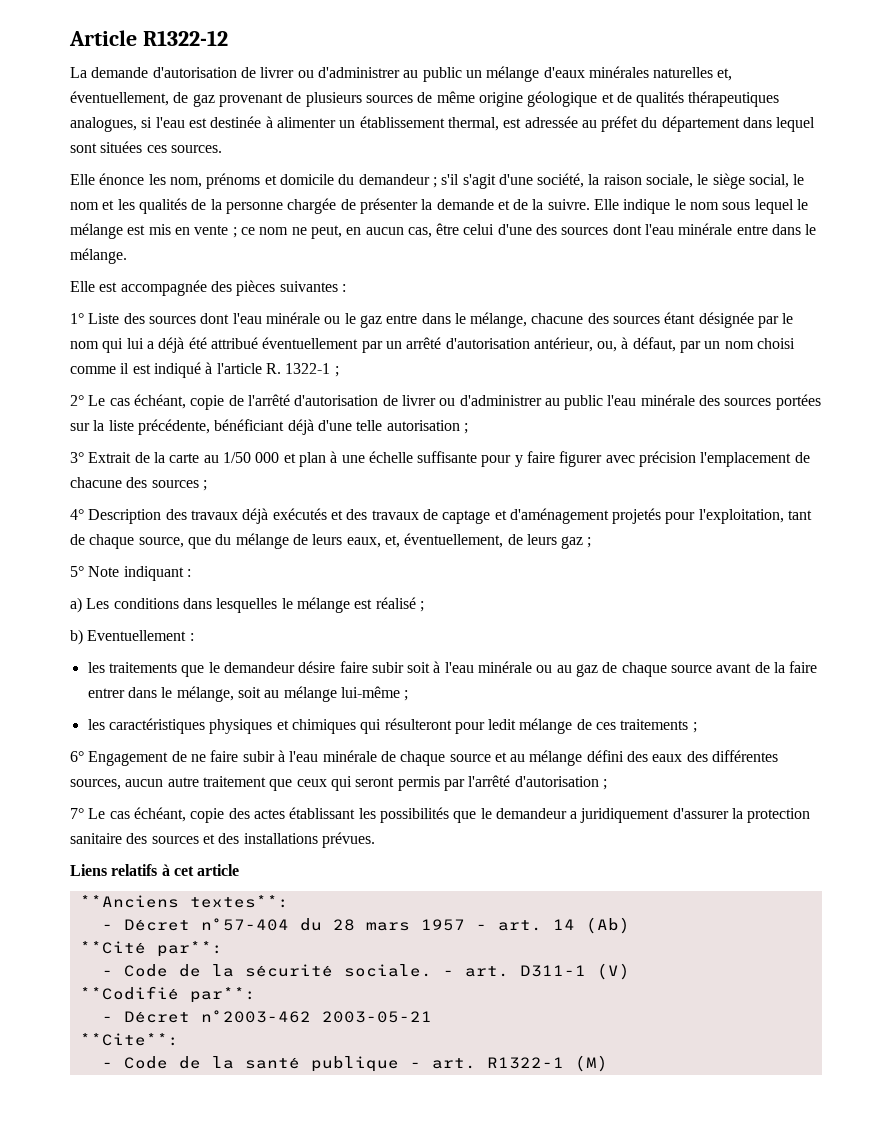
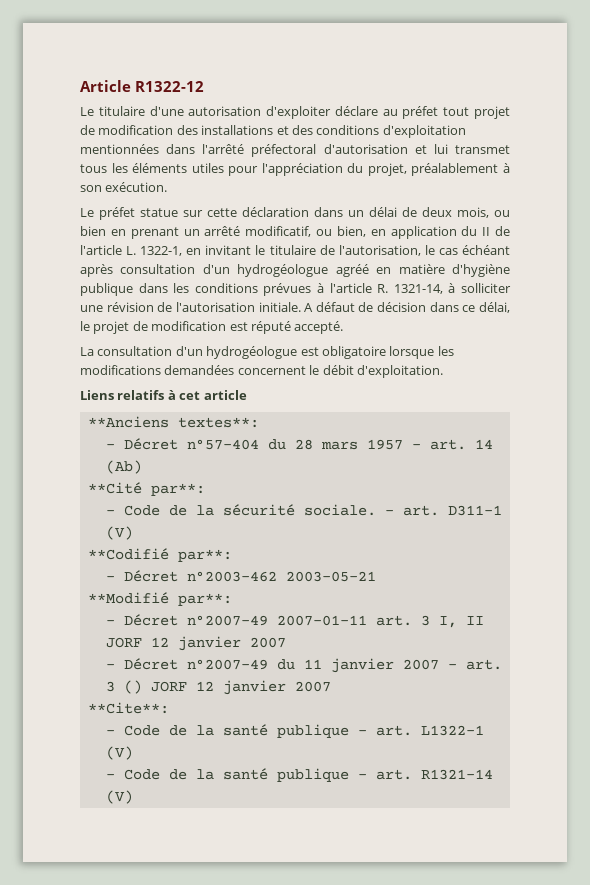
- La demande d'autorisation de livrer ou d'administrer au public un mélange d'eaux minérales naturelles et, éventuellement, de gaz provenant de plusieurs sources de même origine géologique et de qualités thérapeutiques analogues, si l'eau est destinée à alimenter un établissement thermal, est adressée au préfet du département dans lequel sont situées ces sources.
- Elle énonce les nom, prénoms et domicile du demandeur ; s'il s'agit d'une société, la raison sociale, le siège social, le nom et les qualités de la personne chargée de présenter la demande et de la suivre. Elle indique le nom sous lequel le mélange est mis en vente ; ce nom ne peut, en aucun cas, être celui d'une des sources dont l'eau minérale entre dans le mélange.
- Elle est accompagnée des pièces suivantes :
- 1° Liste des sources dont l'eau minérale ou le gaz entre dans le mélange, chacune des sources étant désignée par le nom qui lui a déjà été attribué éventuellement par un arrêté d'autorisation antérieur, ou, à défaut, par un nom choisi comme il est indiqué à l'article R. 1322-1 ;
- 2° Le cas échéant, copie de l'arrêté d'autorisation de livrer ou d'administrer au public l'eau minérale des sources portées sur la liste précédente, bénéficiant déjà d'une telle autorisation ;
- 3° Extrait de la carte au 1/50 000 et plan à une échelle suffisante pour y faire figurer avec précision l'emplacement de chacune des sources ;
- 4° Description des travaux déjà exécutés et des travaux de captage et d'aménagement projetés pour l'exploitation, tant de chaque source, que du mélange de leurs eaux, et, éventuellement, de leurs gaz ;
- 5° Note indiquant :
- a) Les conditions dans lesquelles le mélange est réalisé ;
- b) Eventuellement :
- les traitements que le demandeur désire faire subir soit à l'eau minérale ou au gaz de chaque source avant de la faire entrer dans le mélange, soit au mélange lui-même ;
- les caractéristiques physiques et chimiques qui résulteront pour ledit mélange de ces traitements ;
- 6° Engagement de ne faire subir à l'eau minérale de chaque source et au mélange défini des eaux des différentes sources, aucun autre traitement que ceux qui seront permis par l'arrêté d'autorisation ;
- 7° Le cas échéant, copie des actes établissant les possibilités que le demandeur a juridiquement d'assurer la protection sanitaire des sources et des installations prévues.
+ Le titulaire d'une autorisation d'exploiter déclare au préfet tout projet de modification des installations et des conditions d'exploitation mentionnées dans l'arrêté préfectoral d'autorisation et lui transmet tous les éléments utiles pour l'appréciation du projet, préalablement à son exécution.
+ Le préfet statue sur cette déclaration dans un délai de deux mois, ou bien en prenant un arrêté modificatif, ou bien, en application du II de l'article L. 1322-1, en invitant le titulaire de l'autorisation, le cas échéant après consultation d'un hydrogéologue agréé en matière d'hygiène publique dans les conditions prévues à l'article R. 1321-14, à solliciter une révision de l'autorisation initiale. A défaut de décision dans ce délai, le projet de modification est réputé accepté.
+ La consultation d'un hydrogéologue est obligatoire lorsque les modifications demandées concernent le débit d'exploitation.
+ **Modifié par**:
+ - Décret n°2007-49 2007-01-11 art. 3 I, II JORF 12 janvier 2007
+ - Décret n°2007-49 du 11 janvier 2007 - art. 3 () JORF 12 janvier 2007
- - Code de la santé publique - art. R1322-1 (M)
+ - Code de la santé publique - art. L1322-1 (V)
+ - Code de la santé publique - art. R1321-14 (V)

